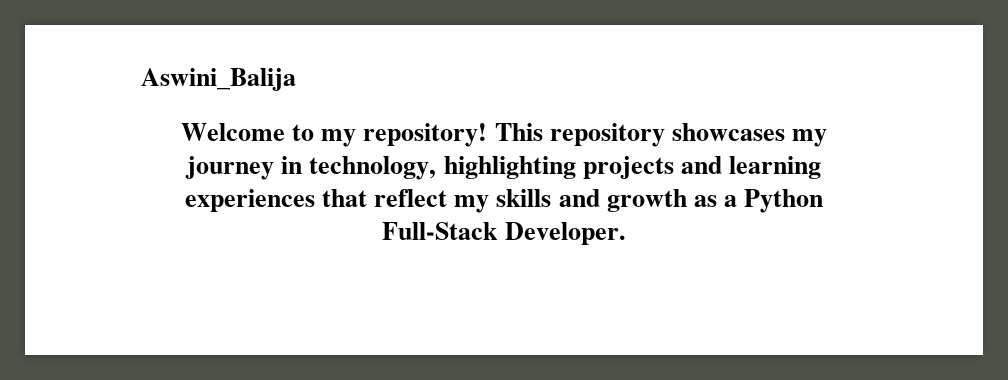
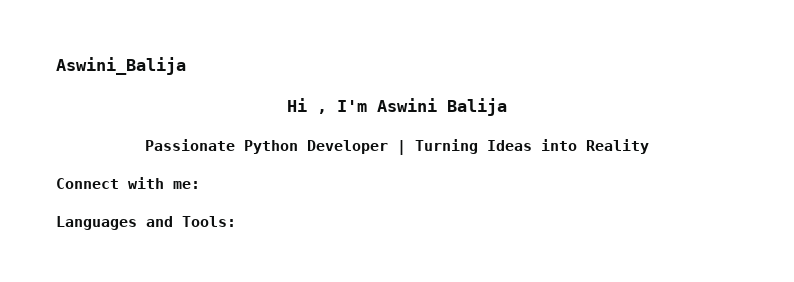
- Welcome to my repository! This repository showcases my journey in technology, highlighting projects and learning experiences that reflect my skills and growth as a Python Full-Stack Developer.
+ Hi , I'm Aswini Balija
+ Passionate Python Developer | Turning Ideas into Reality
+ Connect with me:
+ Languages and Tools:

